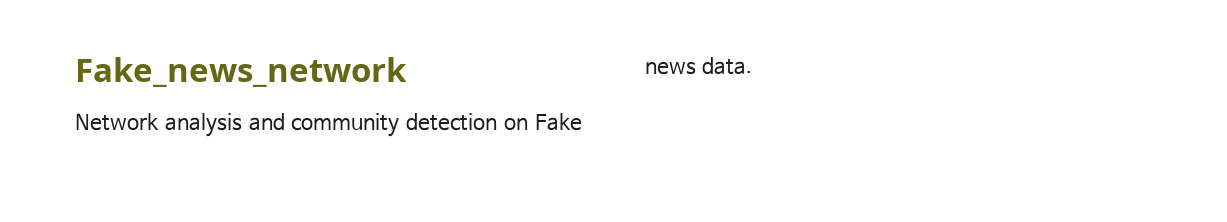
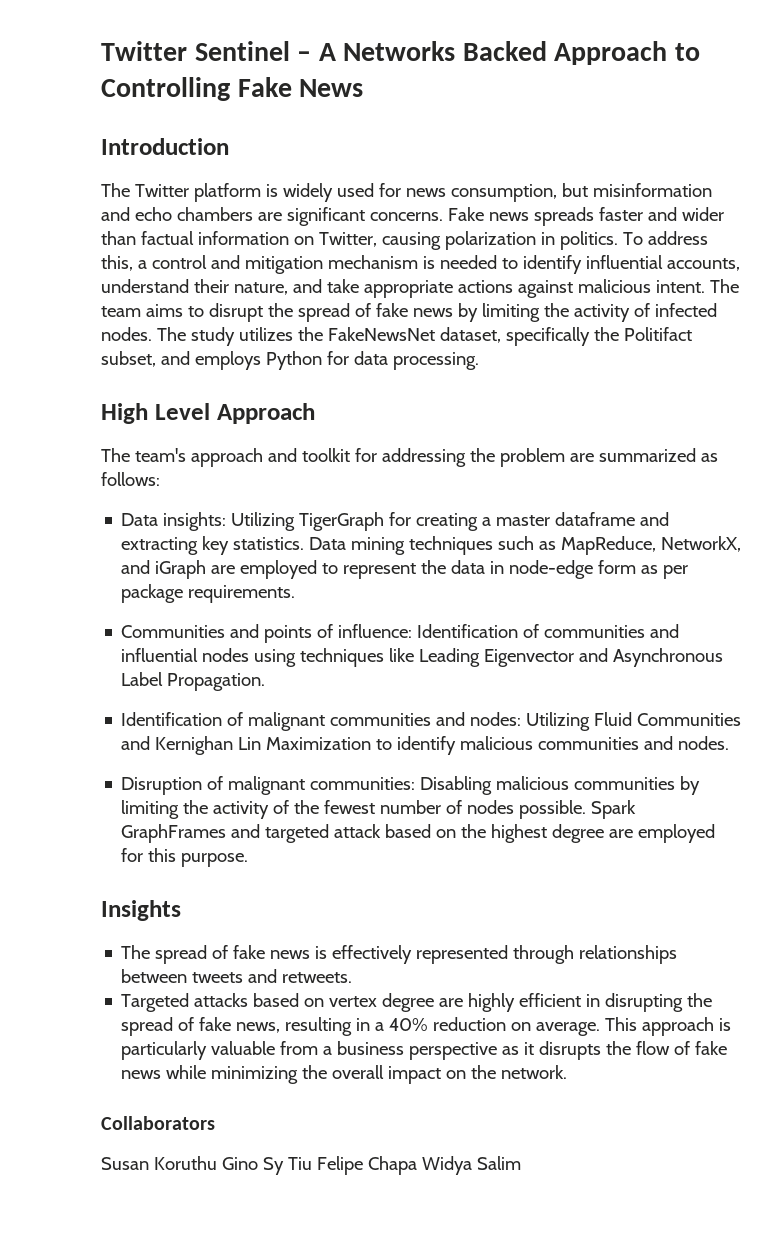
- Fake_news_network
- Network analysis and community detection on Fake news data.
+ Twitter Sentinel – A Networks Backed Approach to Controlling Fake News
+ Introduction
+ The Twitter platform is widely used for news consumption, but misinformation and echo chambers are significant concerns. Fake news spreads faster and wider than factual information on Twitter, causing polarization in politics. To address this, a control and mitigation mechanism is needed to identify influential accounts, understand their nature, and take appropriate actions against malicious intent. The team aims to disrupt the spread of fake news by limiting the activity of infected nodes. The study utilizes the FakeNewsNet dataset, specifically the Politifact subset, and employs Python for data processing.
+ High Level Approach
+ The team's approach and toolkit for addressing the problem are summarized as follows:
+ Data insights: Utilizing TigerGraph for creating a master dataframe and extracting key statistics. Data mining techniques such as MapReduce, NetworkX, and iGraph are employed to represent the data in node-edge form as per package requirements.
+ Communities and points of influence: Identification of communities and influential nodes using techniques like Leading Eigenvector and Asynchronous Label Propagation.
+ Identification of malignant communities and nodes: Utilizing Fluid Communities and Kernighan Lin Maximization to identify malicious communities and nodes.
+ Disruption of malignant communities: Disabling malicious communities by limiting the activity of the fewest number of nodes possible. Spark GraphFrames and targeted attack based on the highest degree are employed for this purpose.
+ Insights
+ The spread of fake news is effectively represented through relationships between tweets and retweets.
+ Targeted attacks based on vertex degree are highly efficient in disrupting the spread of fake news, resulting in a 40% reduction on average. This approach is particularly valuable from a business perspective as it disrupts the flow of fake news while minimizing the overall impact on the network.
+ Collaborators
+ Susan Koruthu Gino Sy Tiu Felipe Chapa Widya Salim

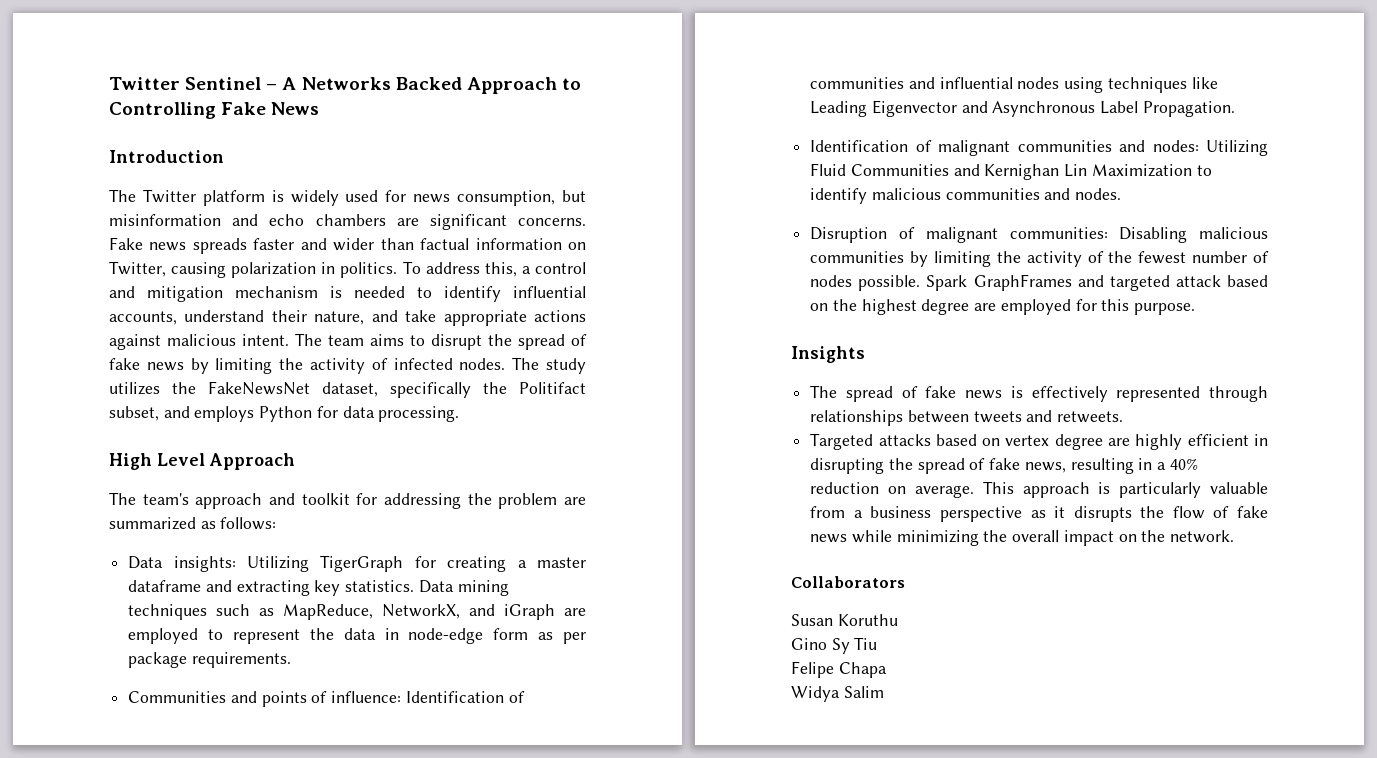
- Susan Koruthu Gino Sy Tiu Felipe Chapa Widya Salim
+ Susan Koruthu
+ Gino Sy Tiu
+ Felipe Chapa
+ Widya Salim

